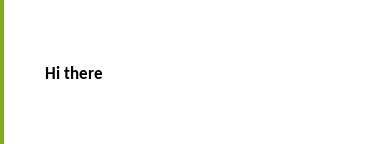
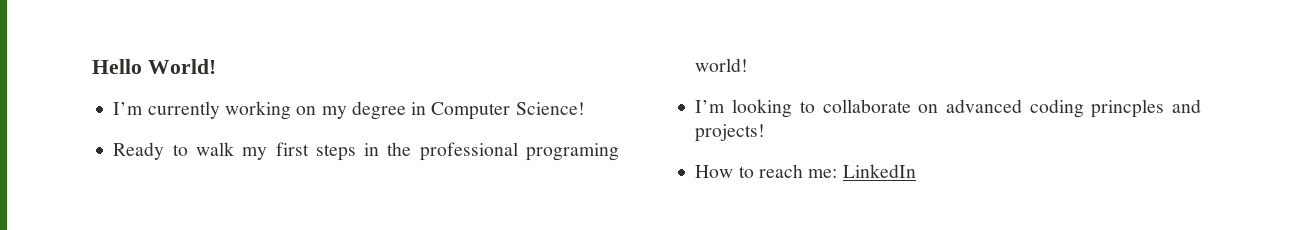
- Hi there
+ Hello World!
+ I’m currently working on my degree in Computer Science!
+ Ready to walk my first steps in the professional programing world!
+ I’m looking to collaborate on advanced coding princples and projects!
+ How to reach me: LinkedIn

